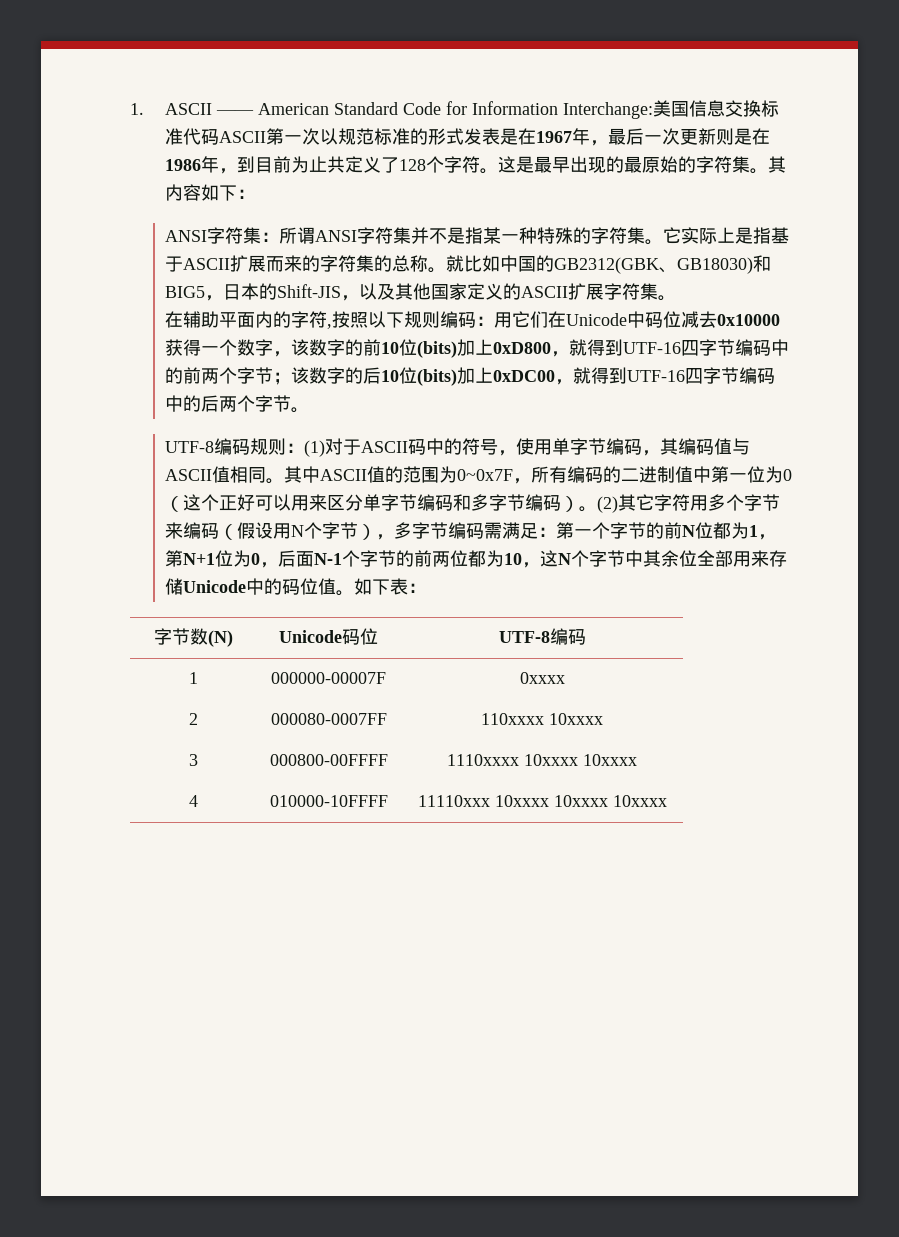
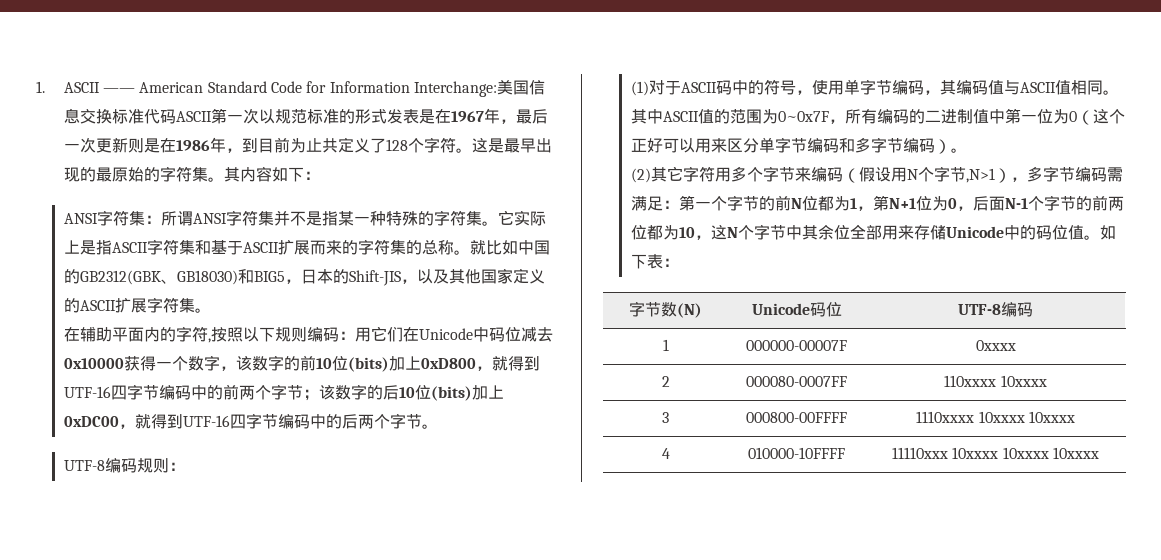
- 它实际上是指基于ASCII扩展而来的字符集的总称。
+ 它实际上是指ASCII字符集和基于ASCII扩展而来的字符集的总称。
- UTF-8编码规则：(1)对于ASCII码中的符号，使用单字节编码，其编码值与ASCII值相同。
+ UTF-8编码规则：
+ (1)对于ASCII码中的符号，使用单字节编码，其编码值与ASCII值相同。
- 其中ASCII值的范围为0~0x7F，所有编码的二进制值中第一位为0（这个正好可以用来区分单字节编码和多字节编码）。(2)其它字符用多个字节来编码（假设用N个字节），多字节编码需满足：
+ 其中ASCII值的范围为0~0x7F，所有编码的二进制值中第一位为0（这个正好可以用来区分单字节编码和多字节编码）。
+ (2)其它字符用多个字节来编码（假设用N个字节,N>1），多字节编码需满足：

